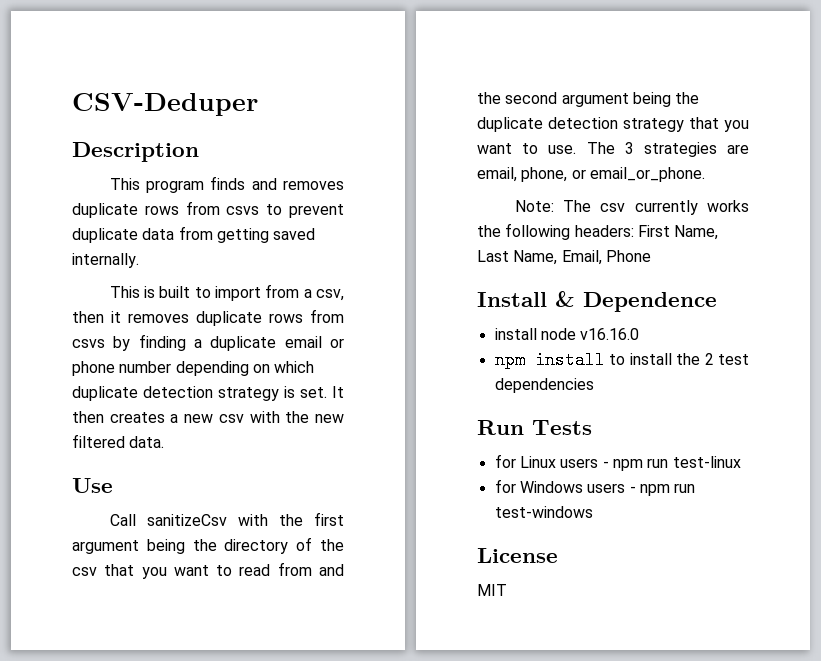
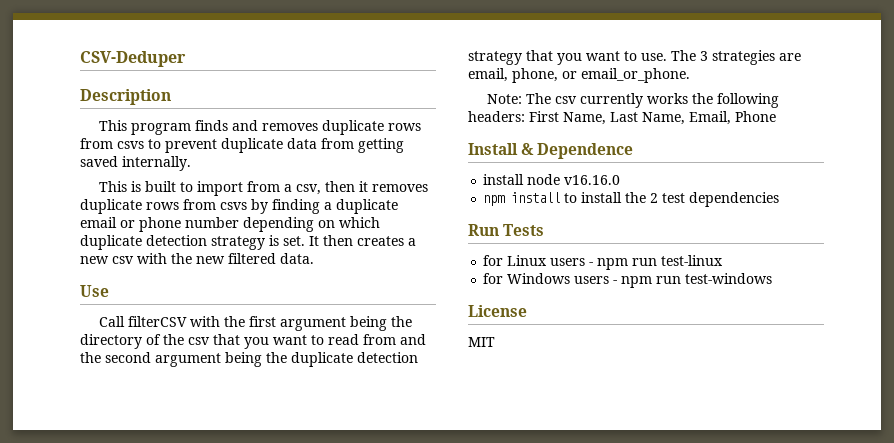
- Call sanitizeCsv with the first argument being the directory of the csv that you want to read from and the second argument being the duplicate detection strategy that you want to use.
+ Call filterCSV with the first argument being the directory of the csv that you want to read from and the second argument being the duplicate detection strategy that you want to use.

